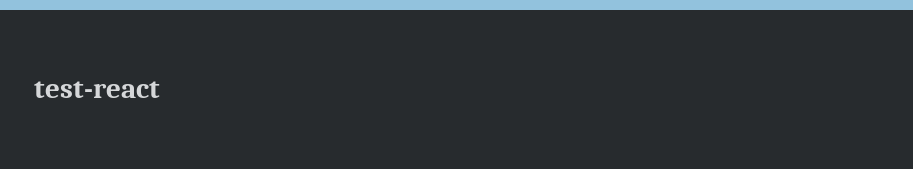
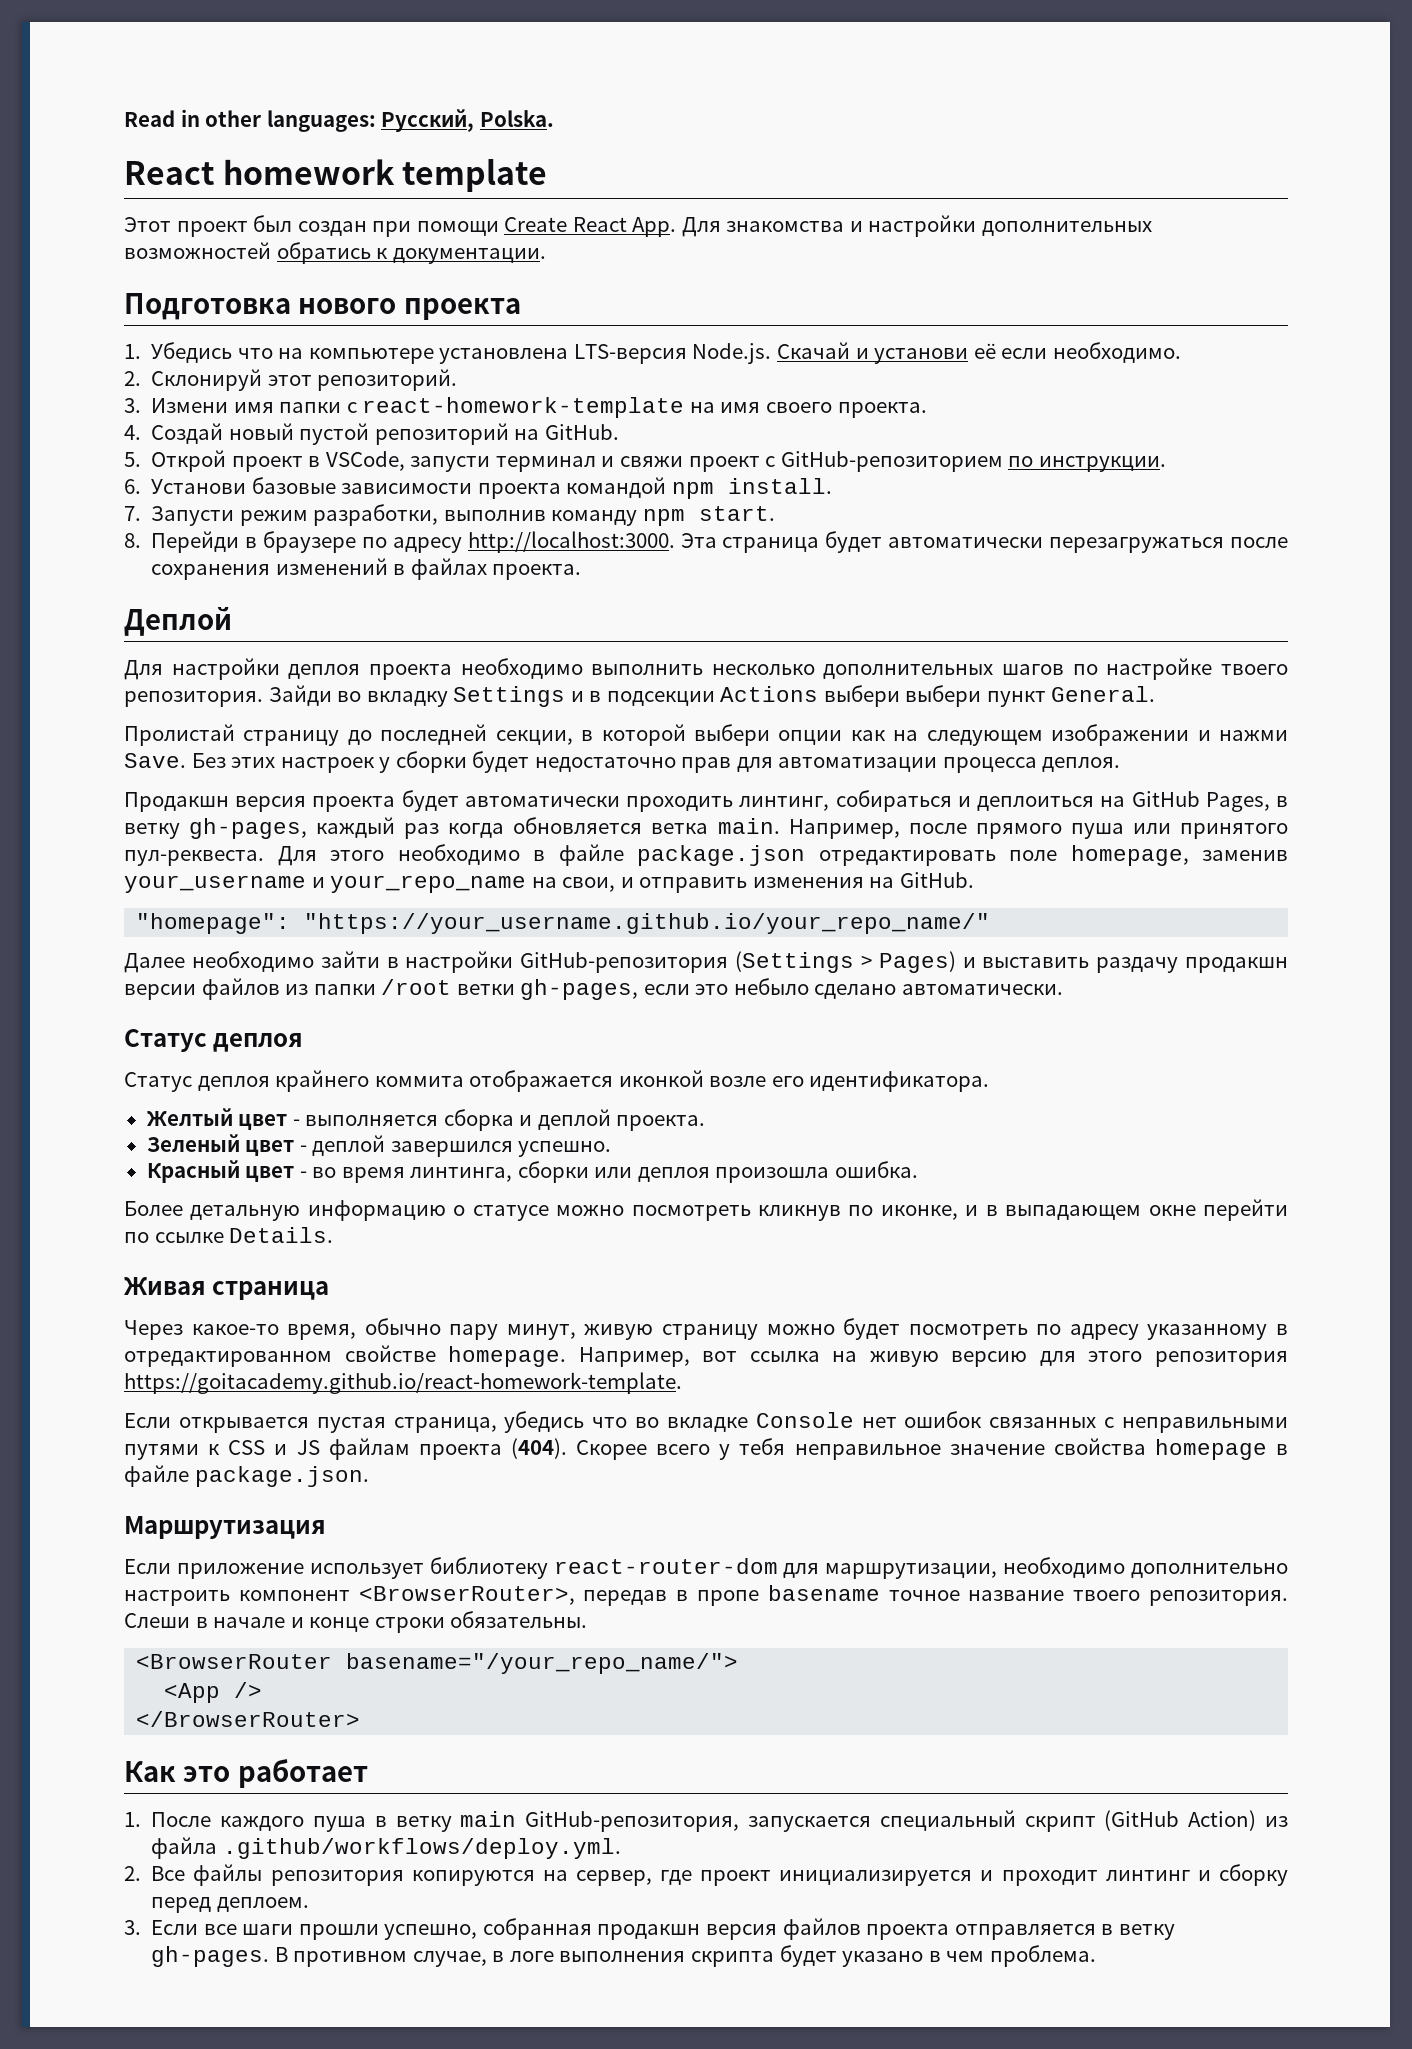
- test-react
+ Read in other languages: Русский, Polska.
+ React homework template
+ Этот проект был создан при помощи Create React App. Для знакомства и настройки дополнительных возможностей обратись к документации.
+ Подготовка нового проекта
+ 1. Убедись что на компьютере установлена LTS-версия Node.js. Скачай и установи её если необходимо.
+ 2. Склонируй этот репозиторий.
+ 3. Измени имя папки с react-homework-template на имя своего проекта.
+ 4. Создай новый пустой репозиторий на GitHub.
+ 5. Открой проект в VSCode, запусти терминал и свяжи проект с GitHub-репозиторием по инструкции.
+ 6. Установи базовые зависимости проекта командой npm install.
+ 7. Запусти режим разработки, выполнив команду npm start.
+ 8. Перейди в браузере по адресу http://localhost:3000. Эта страница будет автоматически перезагружаться после сохранения изменений в файлах проекта.
+ Деплой
+ Для настройки деплоя проекта необходимо выполнить несколько дополнительных шагов по настройке твоего репозитория. Зайди во вкладку Settings и в подсекции Actions выбери выбери пункт General.
+ Пролистай страницу до последней секции, в которой выбери опции как на следующем изображении и нажми Save. Без этих настроек у сборки будет недостаточно прав для автоматизации процесса деплоя.
+ Продакшн версия проекта будет автоматически проходить линтинг, собираться и деплоиться на GitHub Pages, в ветку gh-pages, каждый раз когда обновляется ветка main. Например, после прямого пуша или принятого пул-реквеста. Для этого необходимо в файле package.json отредактировать поле homepage, заменив your_username и your_repo_name на свои, и отправить изменения на GitHub.
+ "homepage": "https://your_username.github.io/your_repo_name/"
+ Далее необходимо зайти в настройки GitHub-репозитория (Settings > Pages) и выставить раздачу продакшн версии файлов из папки /root ветки gh-pages, если это небыло сделано автоматически.
+ Статус деплоя
+ Статус деплоя крайнего коммита отображается иконкой возле его идентификатора.
+ Желтый цвет - выполняется сборка и деплой проекта.
+ Зеленый цвет - деплой завершился успешно.
+ Красный цвет - во время линтинга, сборки или деплоя произошла ошибка.
+ Более детальную информацию о статусе можно посмотреть кликнув по иконке, и в выпадающем окне перейти по ссылке Details.
+ Живая страница
+ Через какое-то время, обычно пару минут, живую страницу можно будет посмотреть по адресу указанному в отредактированном свойстве homepage. Например, вот ссылка на живую версию для этого репозитория https://goitacademy.github.io/react-homework-template.
+ Если открывается пустая страница, убедись что во вкладке Console нет ошибок связанных с неправильными путями к CSS и JS файлам проекта (404). Скорее всего у тебя неправильное значение свойства homepage в файле package.json.
+ Маршрутизация
+ Если приложение использует библиотеку react-router-dom для маршрутизации, необходимо дополнительно настроить компонент <BrowserRouter>, передав в пропе basename точное название твоего репозитория. Слеши в начале и конце строки обязательны.
+ <BrowserRouter basename="/your_repo_name/">
+ <App />
+ </BrowserRouter>
+ Как это работает
+ 1. После каждого пуша в ветку main GitHub-репозитория, запускается специальный скрипт (GitHub Action) из файла .github/workflows/deploy.yml.
+ 2. Все файлы репозитория копируются на сервер, где проект инициализируется и проходит линтинг и сборку перед деплоем.
+ 3. Если все шаги прошли успешно, собранная продакшн версия файлов проекта отправляется в ветку gh-pages. В противном случае, в логе выполнения скрипта будет указано в чем проблема.

